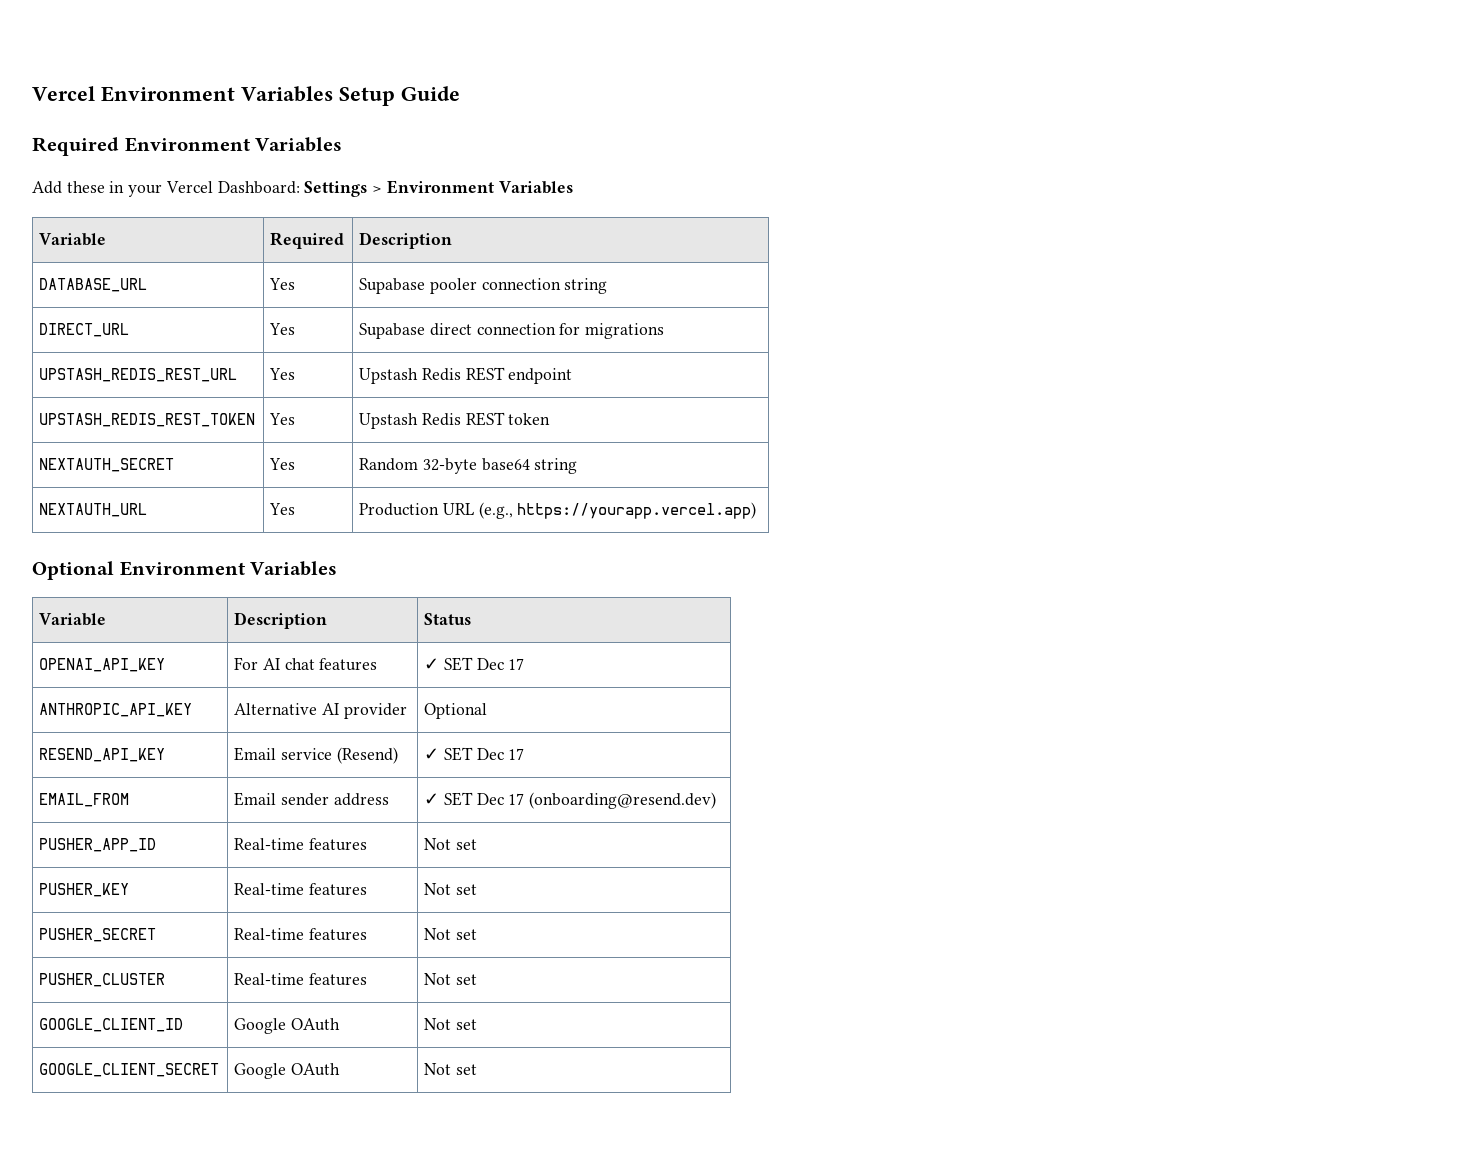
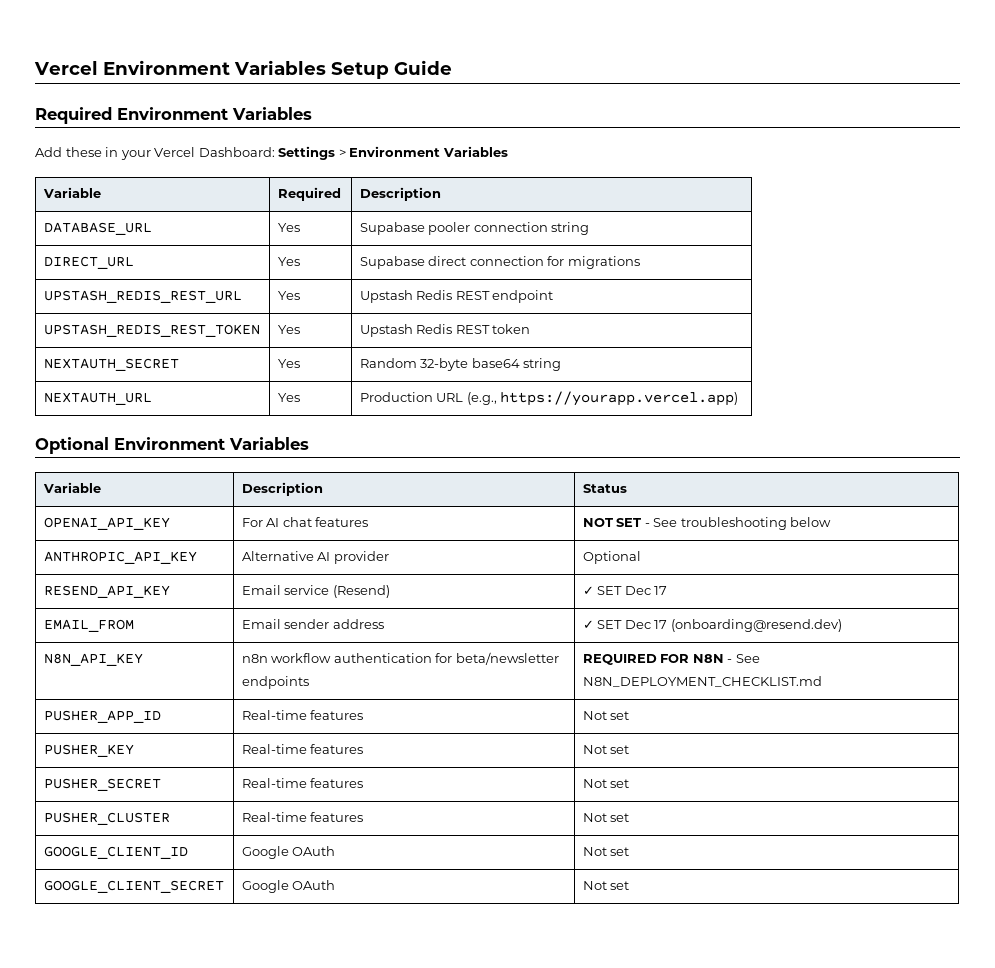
- OPENAI_API_KEY | For AI chat features | ✓ SET Dec 17
+ OPENAI_API_KEY | For AI chat features | NOT SET - See troubleshooting below
+ N8N_API_KEY | n8n workflow authentication for beta/newsletter endpoints | REQUIRED FOR N8N - See N8N_DEPLOYMENT_CHECKLIST.md

